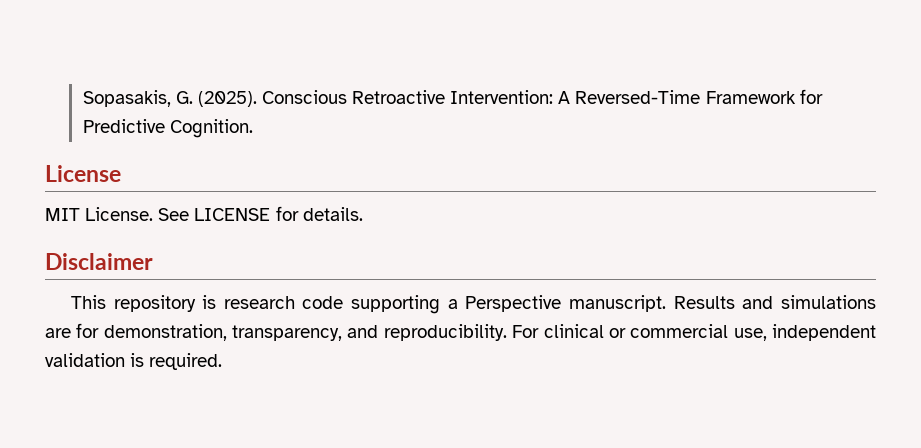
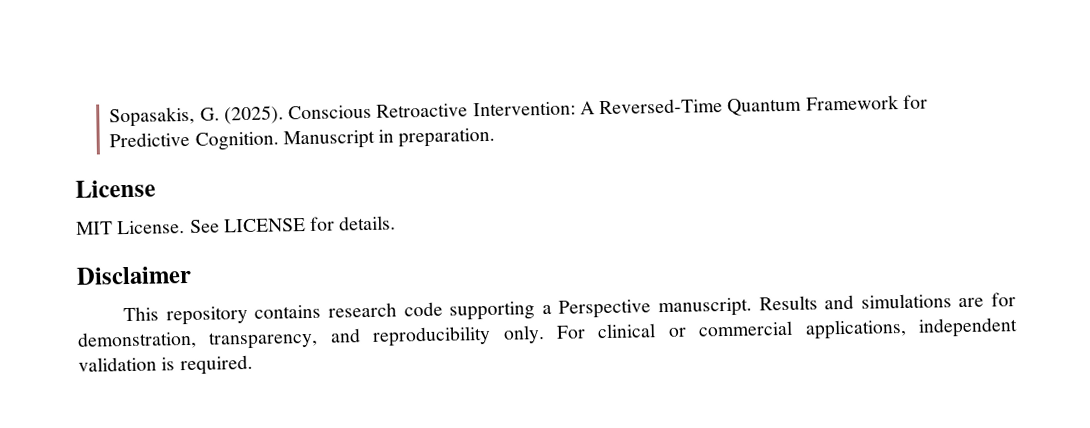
- Conscious Retroactive Intervention: A Reversed-Time Framework for Predictive Cognition.
+ Conscious Retroactive Intervention: A Reversed-Time Quantum Framework for Predictive Cognition. Manuscript in preparation.
- This repository is research code supporting a Perspective manuscript.
+ This repository contains research code supporting a Perspective manuscript.
- Results and simulations are for demonstration, transparency, and reproducibility.
+ Results and simulations are for demonstration, transparency, and reproducibility only.
- For clinical or commercial use, independent validation is required.
+ For clinical or commercial applications, independent validation is required.

